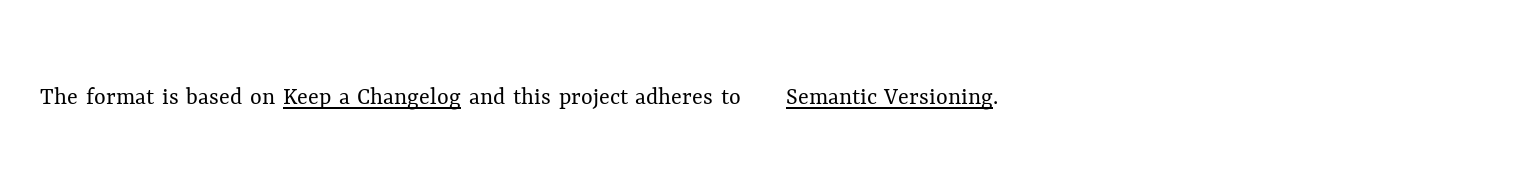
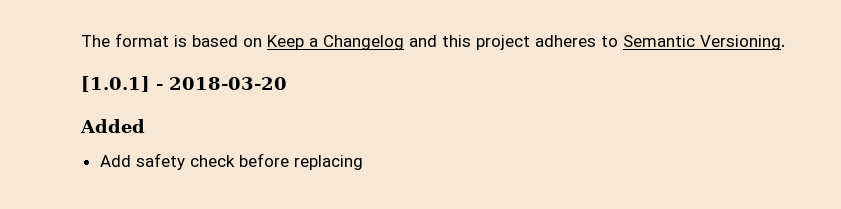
+ [1.0.1] - 2018-03-20
+ Added
+ Add safety check before replacing

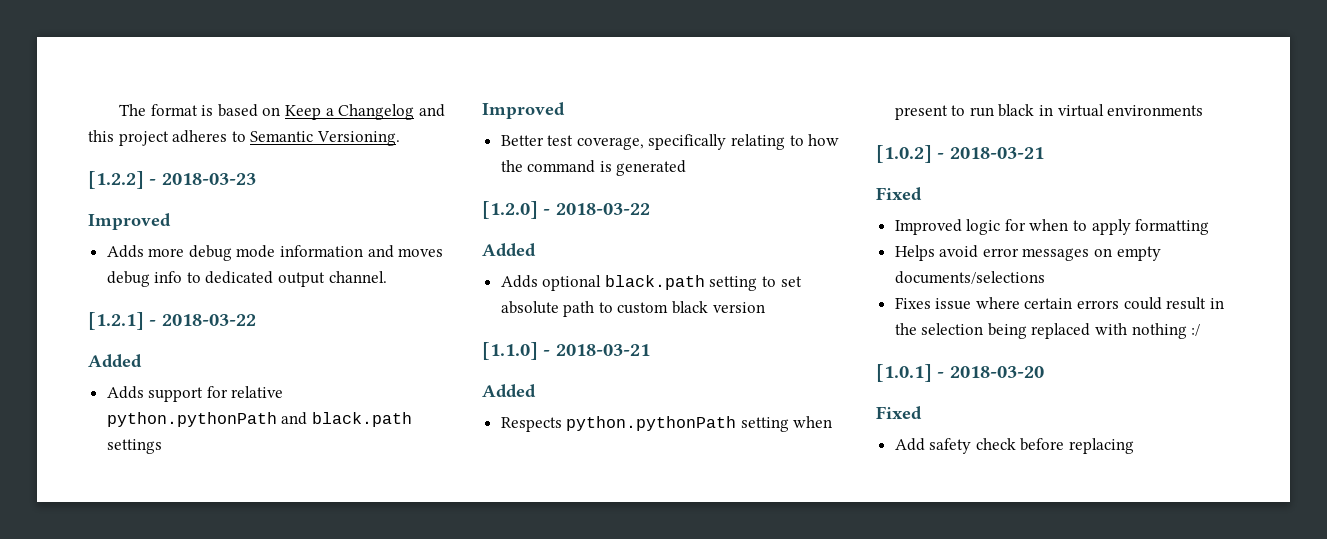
+ [1.2.2] - 2018-03-23
+ Improved
+ Adds more debug mode information and moves debug info to dedicated output channel.
+ [1.2.1] - 2018-03-22
+ Added
+ Adds support for relative python.pythonPath and black.path settings
+ Improved
+ Better test coverage, specifically relating to how the command is generated
+ [1.2.0] - 2018-03-22
+ Added
+ Adds optional black.path setting to set absolute path to custom black version
+ [1.1.0] - 2018-03-21
+ Added
+ Respects python.pythonPath setting when present to run black in virtual environments
+ [1.0.2] - 2018-03-21
+ Fixed
+ Improved logic for when to apply formatting
+ Helps avoid error messages on empty documents/selections
+ Fixes issue where certain errors could result in the selection being replaced with nothing :/
  [1.0.1] - 2018-03-20
- Added
+ Fixed

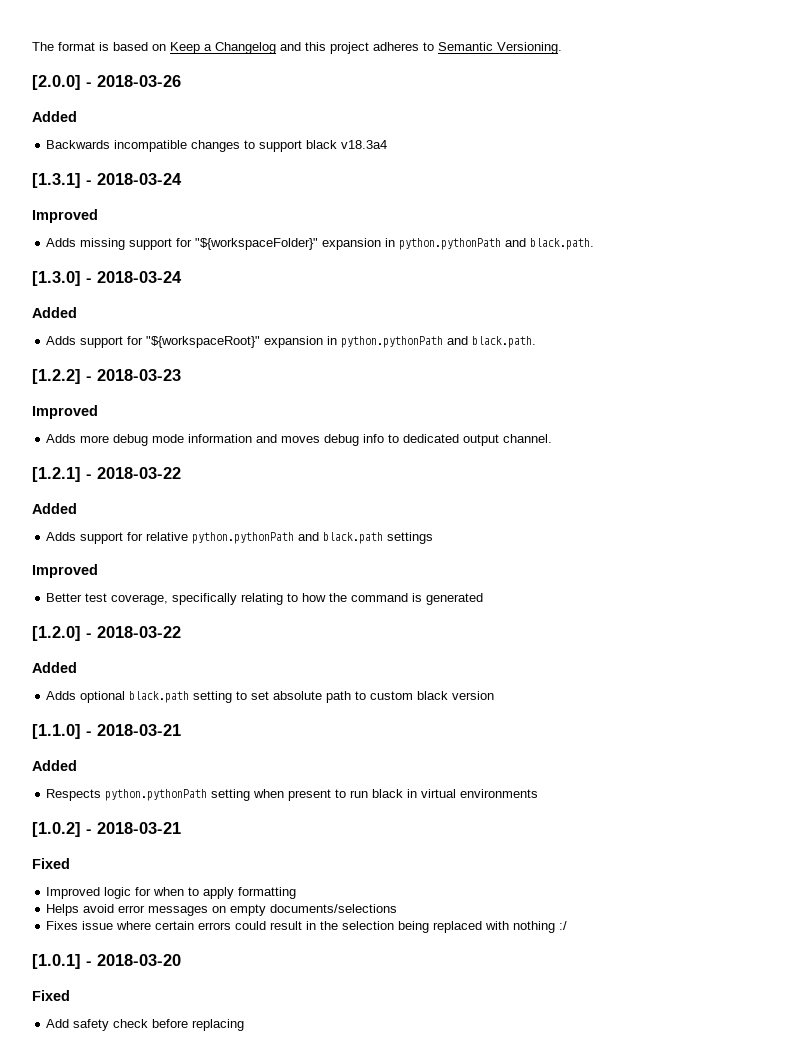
+ [2.0.0] - 2018-03-26
+ Added
+ Backwards incompatible changes to support black v18.3a4
+ [1.3.1] - 2018-03-24
+ Improved
+ Adds missing support for "${workspaceFolder}" expansion in python.pythonPath and black.path.
+ [1.3.0] - 2018-03-24
+ Added
+ Adds support for "${workspaceRoot}" expansion in python.pythonPath and black.path.

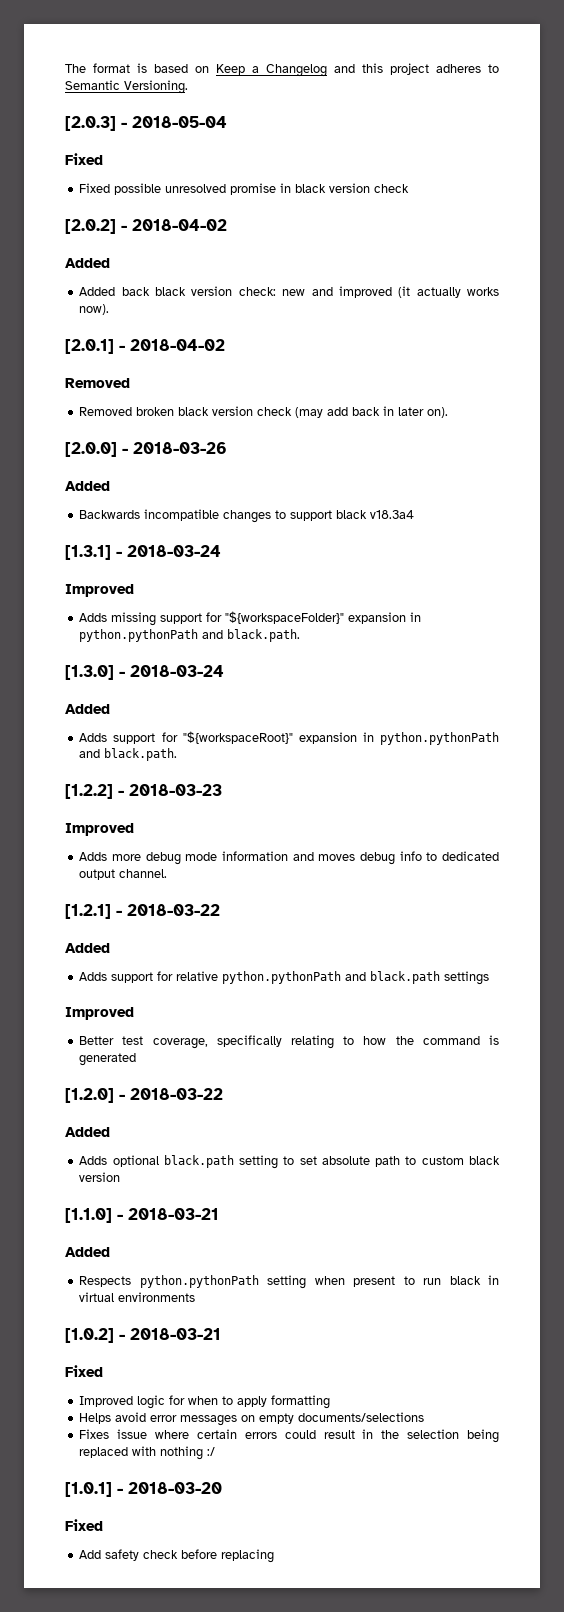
+ [2.0.3] - 2018-05-04
+ Fixed
+ Fixed possible unresolved promise in black version check
+ [2.0.2] - 2018-04-02
+ Added
+ Added back black version check: new and improved (it actually works now).
+ [2.0.1] - 2018-04-02
+ Removed
+ Removed broken black version check (may add back in later on).

